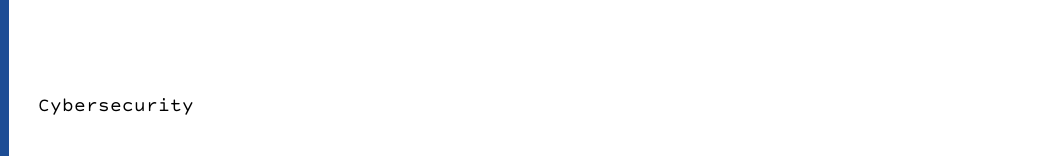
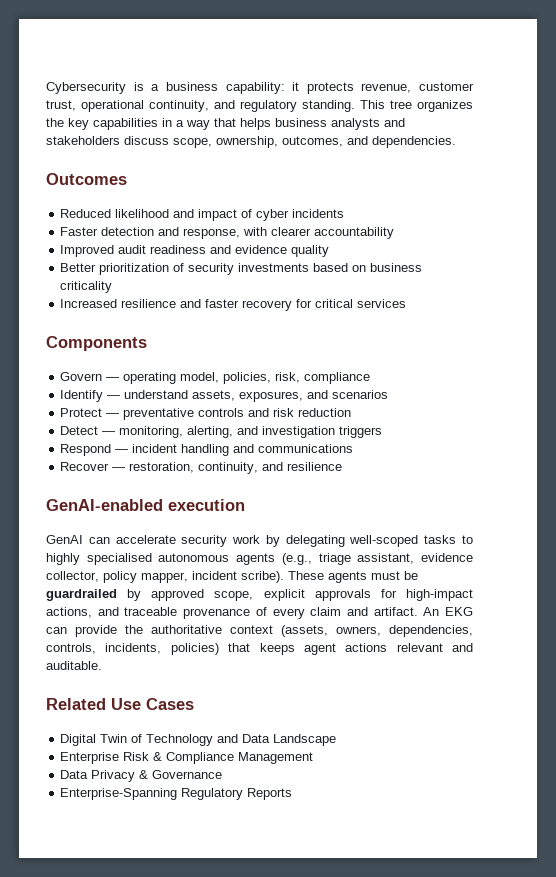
- Cybersecurity
+ Cybersecurity is a business capability: it protects revenue, customer trust, operational continuity, and regulatory standing. This tree organizes the key capabilities in a way that helps business analysts and stakeholders discuss scope, ownership, outcomes, and dependencies.
+ Outcomes
+ Reduced likelihood and impact of cyber incidents
+ Faster detection and response, with clearer accountability
+ Improved audit readiness and evidence quality
+ Better prioritization of security investments based on business criticality
+ Increased resilience and faster recovery for critical services
+ Components
+ Govern — operating model, policies, risk, compliance
+ Identify — understand assets, exposures, and scenarios
+ Protect — preventative controls and risk reduction
+ Detect — monitoring, alerting, and investigation triggers
+ Respond — incident handling and communications
+ Recover — restoration, continuity, and resilience
+ GenAI-enabled execution
+ GenAI can accelerate security work by delegating well-scoped tasks to highly specialised autonomous agents (e.g., triage assistant, evidence collector, policy mapper, incident scribe). These agents must be guardrailed by approved scope, explicit approvals for high-impact actions, and traceable provenance of every claim and artifact. An EKG can provide the authoritative context (assets, owners, dependencies, controls, incidents, policies) that keeps agent actions relevant and auditable.
+ Related Use Cases
+ Digital Twin of Technology and Data Landscape
+ Enterprise Risk & Compliance Management
+ Data Privacy & Governance
+ Enterprise-Spanning Regulatory Reports

